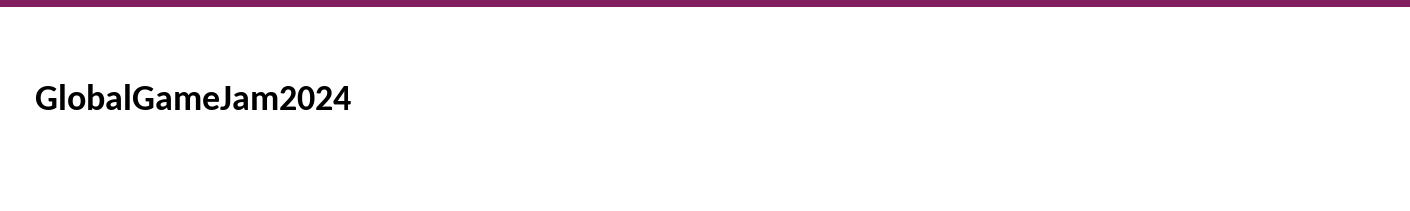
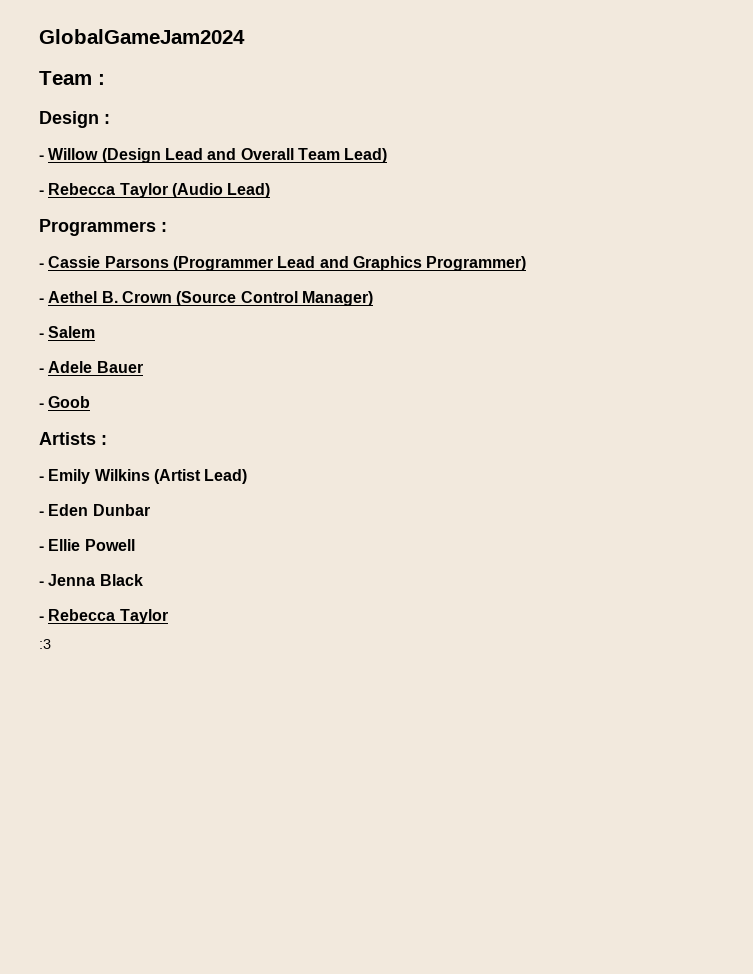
+ Team :
+ Design :
+ - Willow (Design Lead and Overall Team Lead)
+ - Rebecca Taylor (Audio Lead)
+ Programmers :
+ - Cassie Parsons (Programmer Lead and Graphics Programmer)
+ - Aethel B. Crown (Source Control Manager)
+ - Salem
+ - Adele Bauer
+ - Goob
+ Artists :
+ - Emily Wilkins (Artist Lead)
+ - Eden Dunbar
+ - Ellie Powell
+ - Jenna Black
+ - Rebecca Taylor
+ :3

